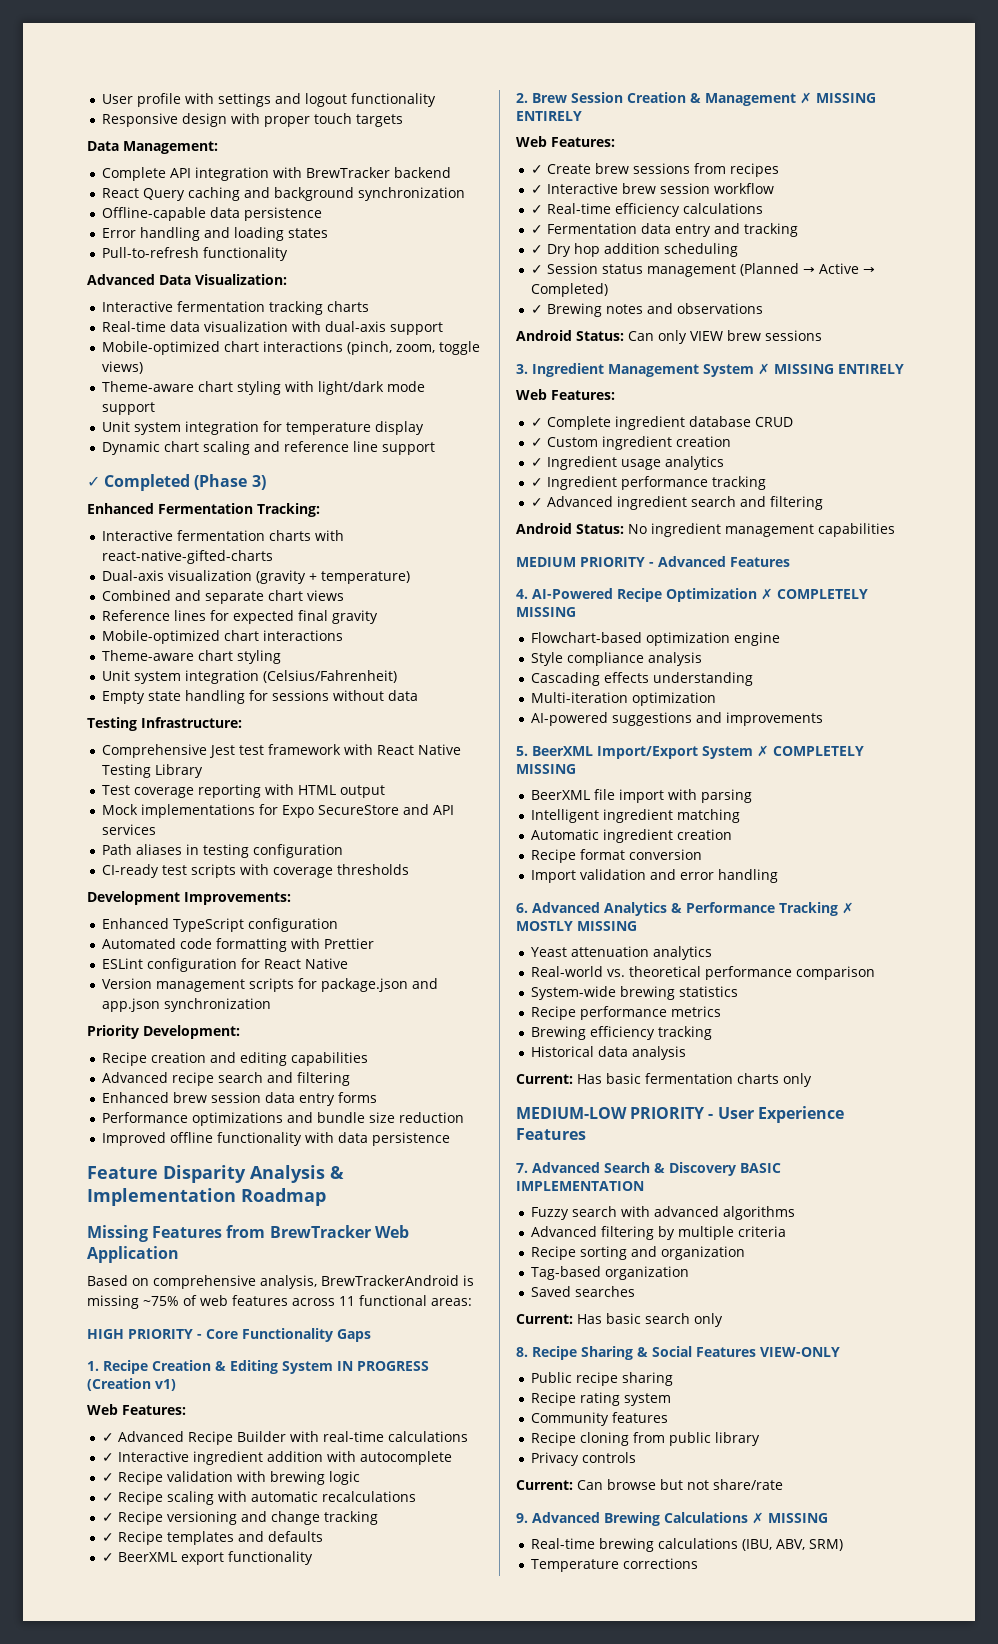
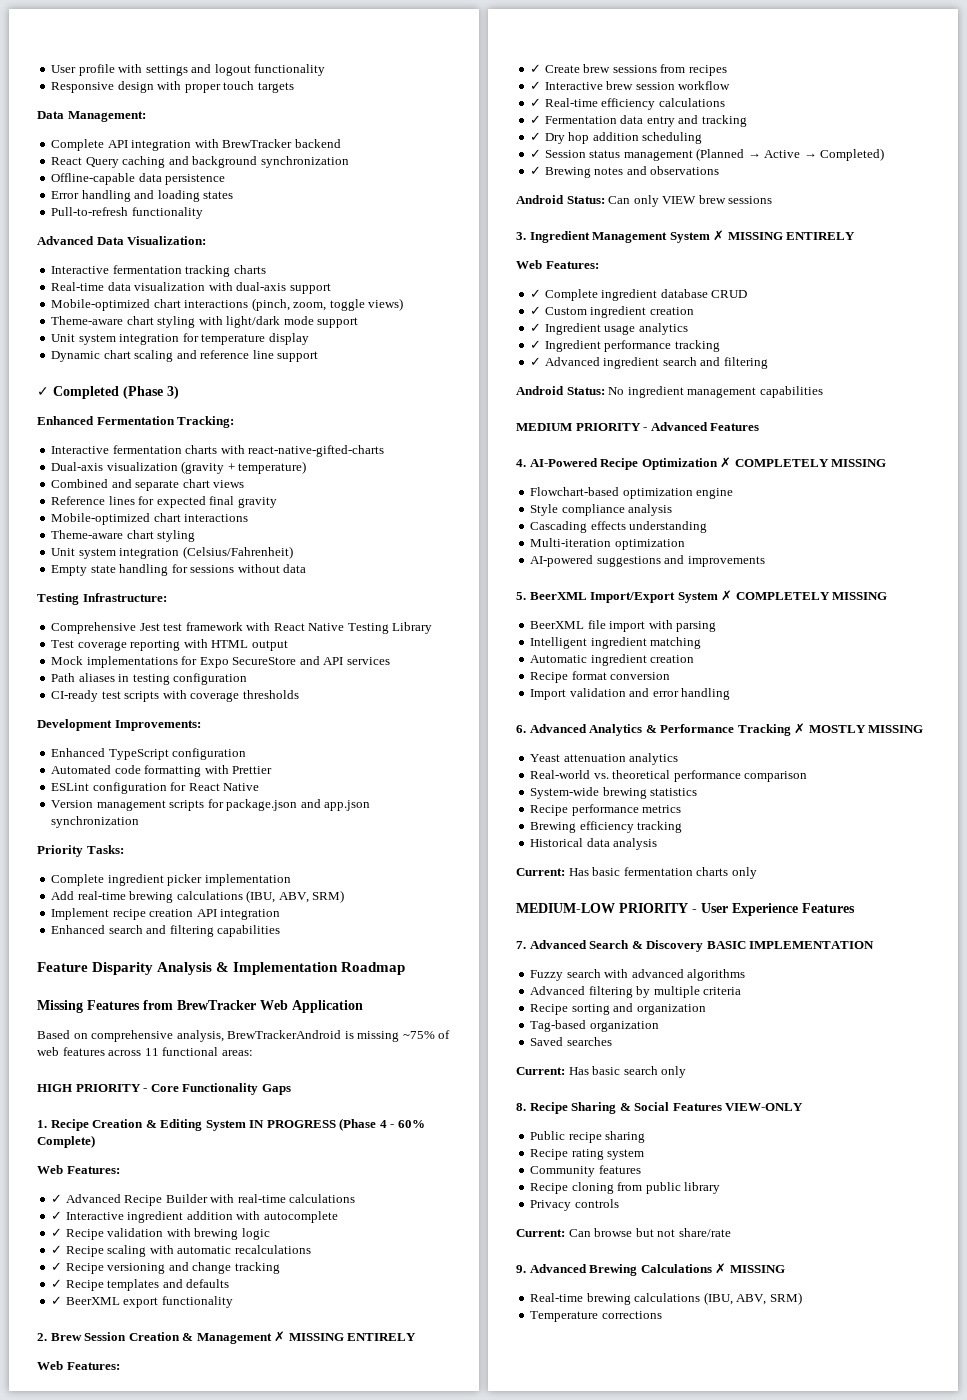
- Priority Development:
- Recipe creation and editing capabilities
- Advanced recipe search and filtering
- Enhanced brew session data entry forms
- Performance optimizations and bundle size reduction
- Improved offline functionality with data persistence
+ Priority Tasks:
+ Complete ingredient picker implementation
+ Add real-time brewing calculations (IBU, ABV, SRM)
+ Implement recipe creation API integration
+ Enhanced search and filtering capabilities
- 1. Recipe Creation & Editing System IN PROGRESS (Creation v1)
+ 1. Recipe Creation & Editing System IN PROGRESS (Phase 4 - 60% Complete)

